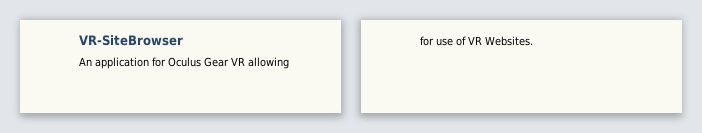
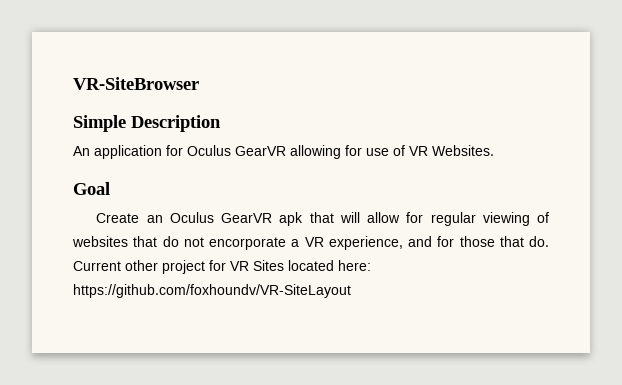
+ Simple Description
- An application for Oculus Gear VR allowing for use of VR Websites.
+ An application for Oculus GearVR allowing for use of VR Websites.
+ Goal
+ Create an Oculus GearVR apk that will allow for regular viewing of websites that do not encorporate a VR experience, and for those that do. Current other project for VR Sites located here: https://github.com/foxhoundv/VR-SiteLayout

